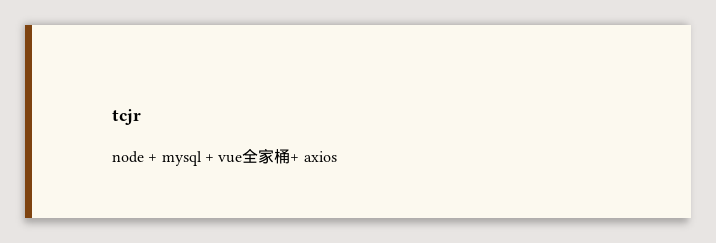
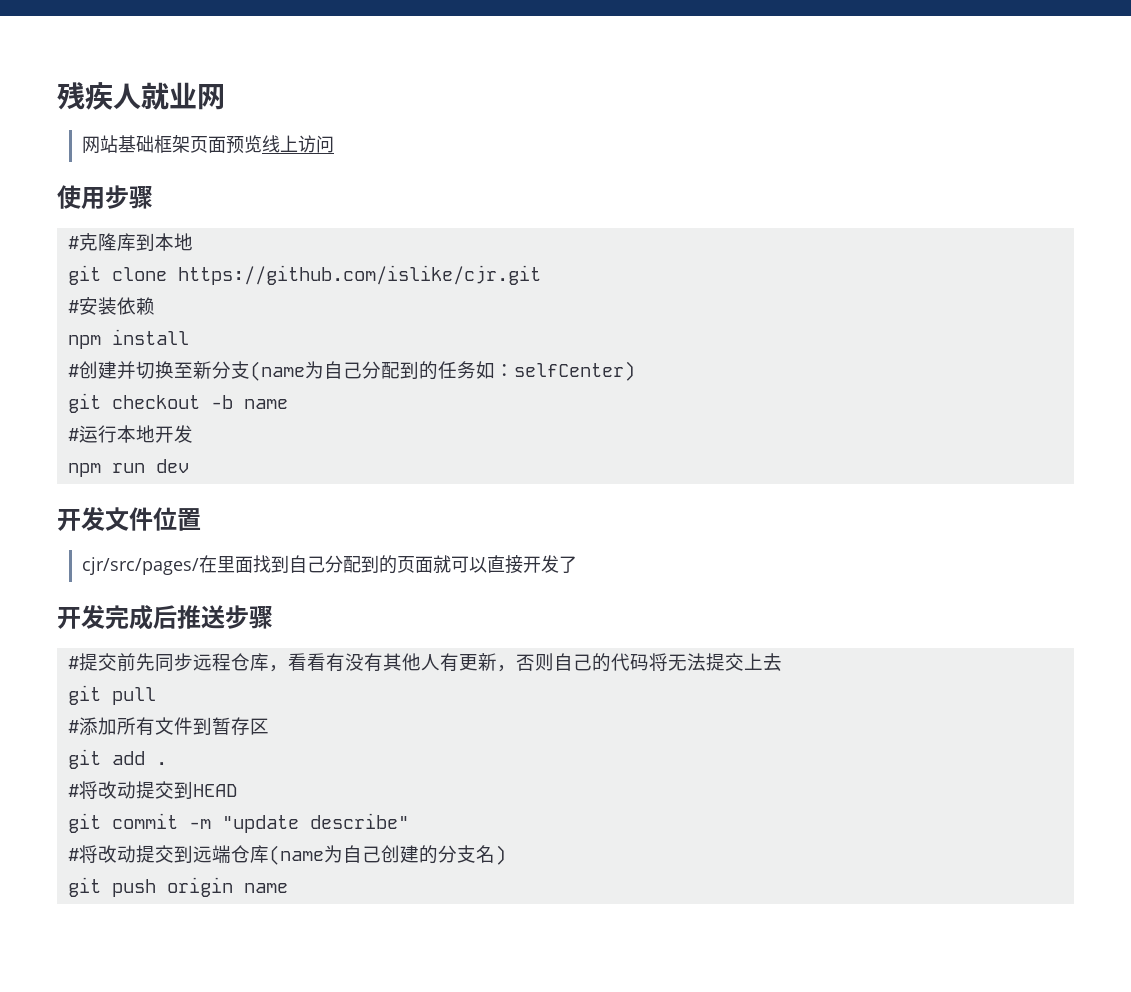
- tcjr
- node + mysql + vue全家桶+ axios
+ 残疾人就业网
+ 网站基础框架页面预览线上访问
+ 使用步骤
+ #克隆库到本地
+ git clone https://github.com/islike/cjr.git
+ #安装依赖
+ npm install
+ #创建并切换至新分支(name为自己分配到的任务如：selfCenter)
+ git checkout -b name
+ #运行本地开发
+ npm run dev
+ 开发文件位置
+ cjr/src/pages/在里面找到自己分配到的页面就可以直接开发了
+ 开发完成后推送步骤
+ #提交前先同步远程仓库，看看有没有其他人有更新，否则自己的代码将无法提交上去
+ git pull
+ #添加所有文件到暂存区
+ git add .
+ #将改动提交到HEAD
+ git commit -m "update describe"
+ #将改动提交到远端仓库(name为自己创建的分支名)
+ git push origin name

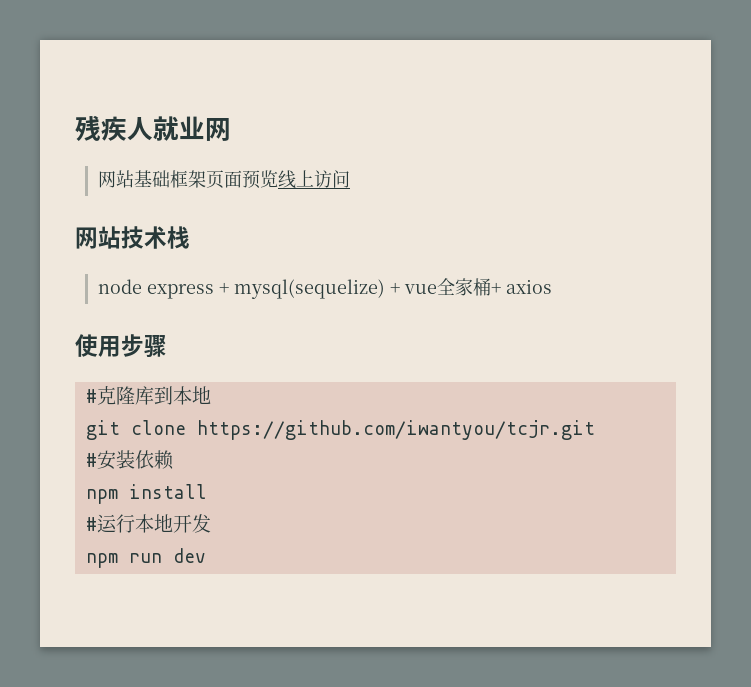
+ 网站技术栈
+ node express + mysql(sequelize) + vue全家桶+ axios
- git clone https://github.com/islike/cjr.git
+ git clone https://github.com/iwantyou/tcjr.git
- #创建并切换至新分支(name为自己分配到的任务如：selfCenter)
- git checkout -b name
- 开发文件位置
- cjr/src/pages/在里面找到自己分配到的页面就可以直接开发了
- 开发完成后推送步骤
- #提交前先同步远程仓库，看看有没有其他人有更新，否则自己的代码将无法提交上去
- git pull
- #添加所有文件到暂存区
- git add .
- #将改动提交到HEAD
- git commit -m "update describe"
- #将改动提交到远端仓库(name为自己创建的分支名)
- git push origin name

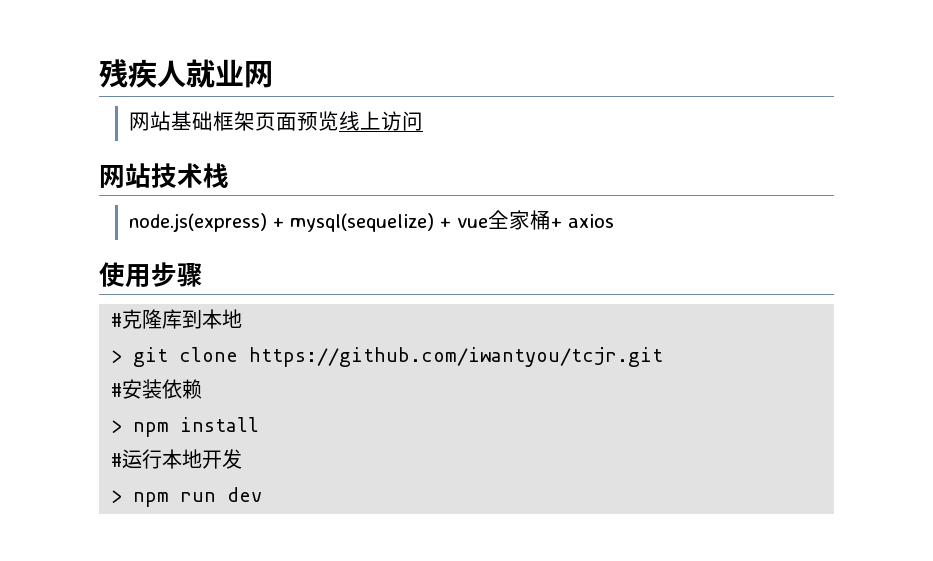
- node express + mysql(sequelize) + vue全家桶+ axios
+ node.js(express) + mysql(sequelize) + vue全家桶+ axios
- git clone https://github.com/iwantyou/tcjr.git
+ > git clone https://github.com/iwantyou/tcjr.git
- npm install
+ > npm install
- npm run dev
+ > npm run dev

